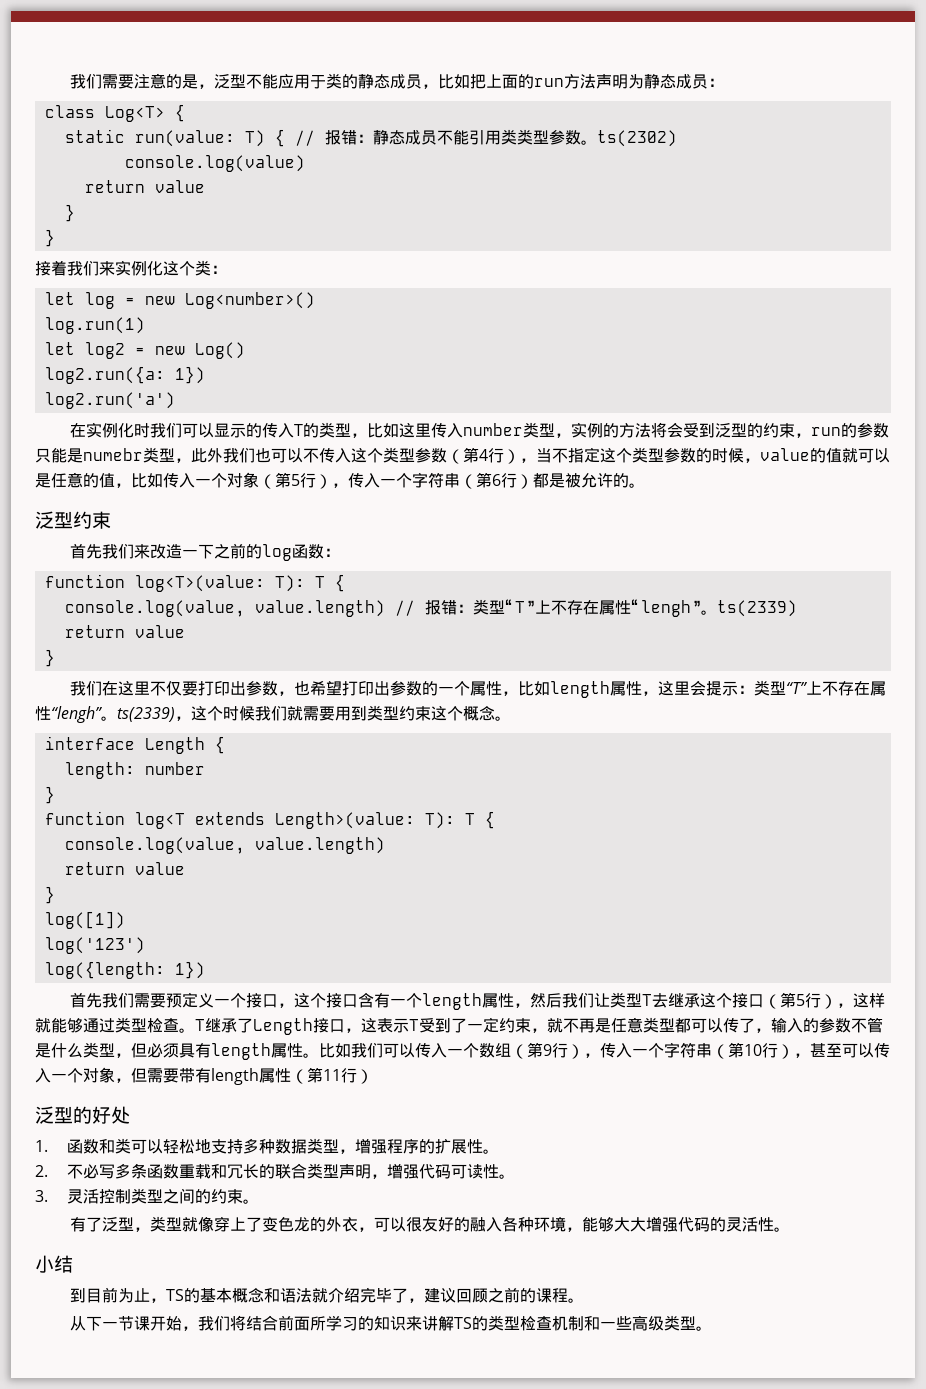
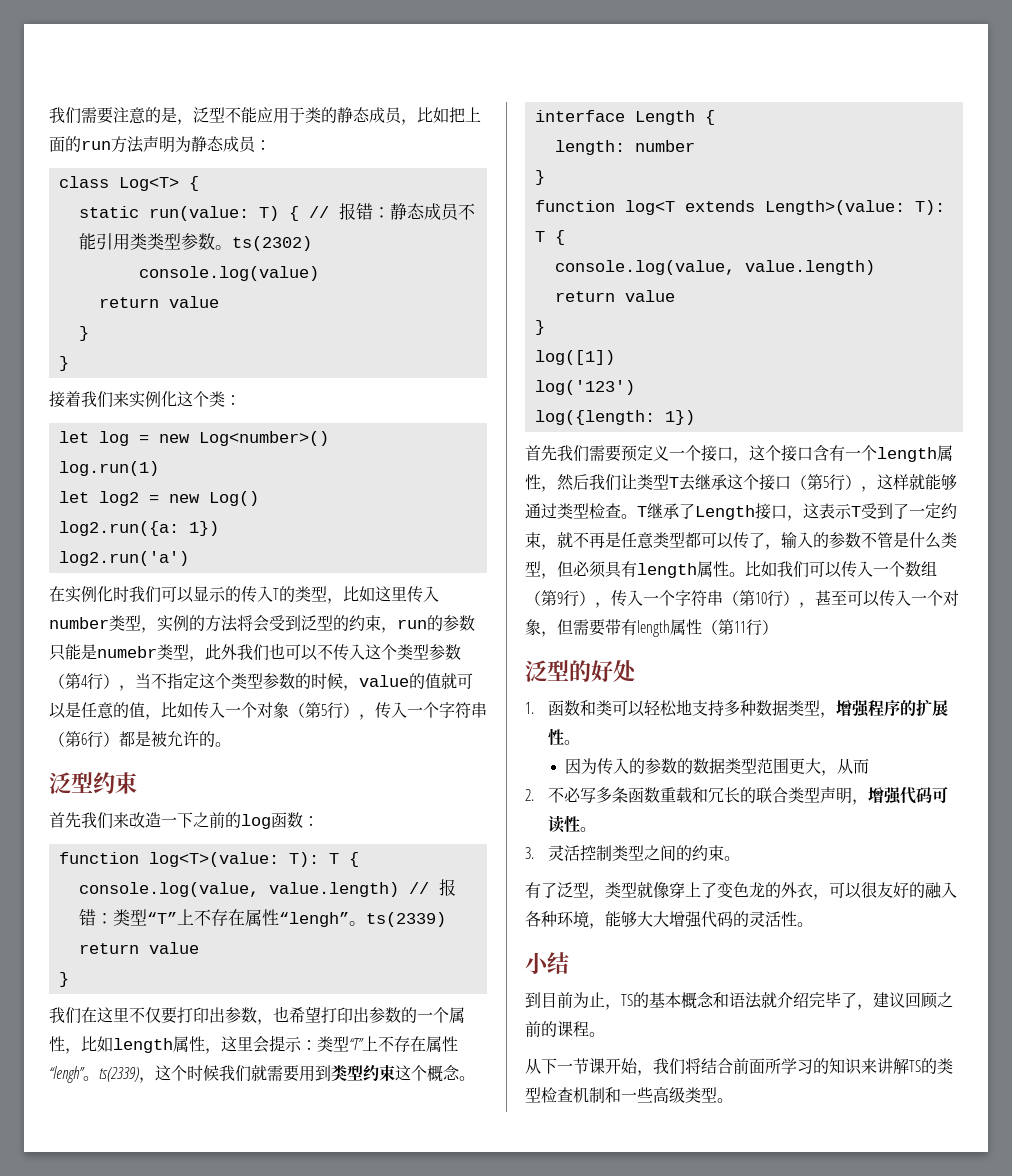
+ 因为传入的参数的数据类型范围更大，从而

